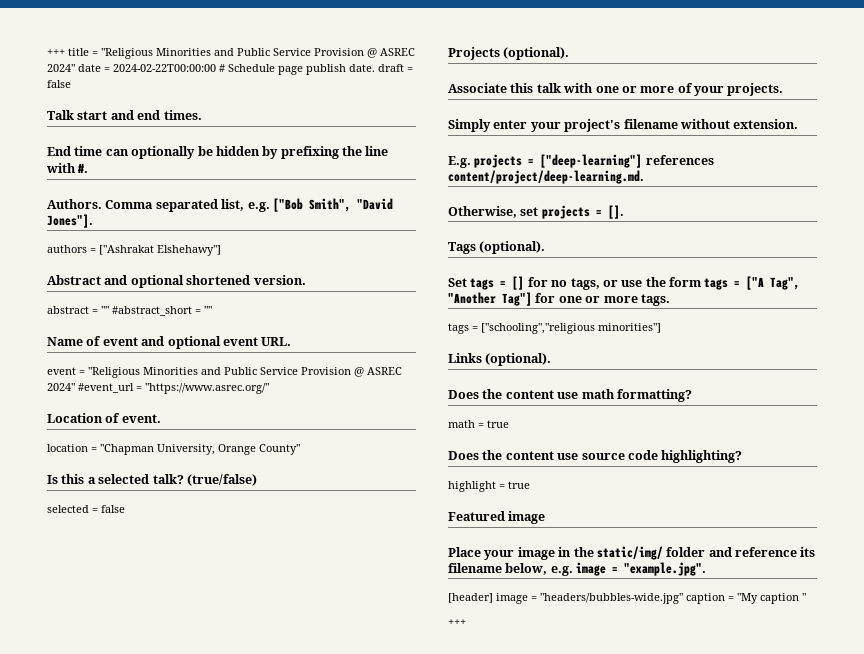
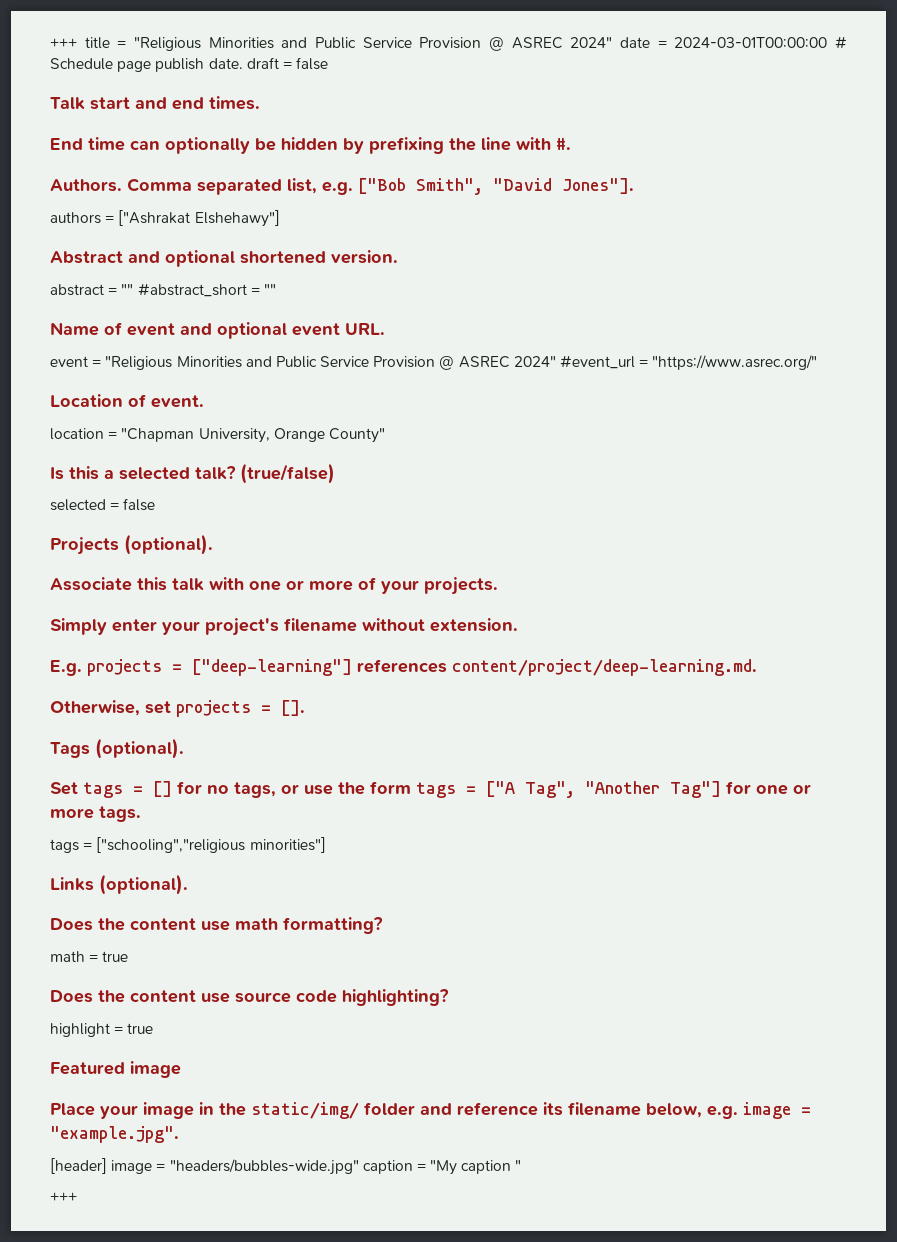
- +++ title = "Religious Minorities and Public Service Provision @ ASREC 2024" date = 2024-02-22T00:00:00 # Schedule page publish date. draft = false
+ +++ title = "Religious Minorities and Public Service Provision @ ASREC 2024" date = 2024-03-01T00:00:00 # Schedule page publish date. draft = false

